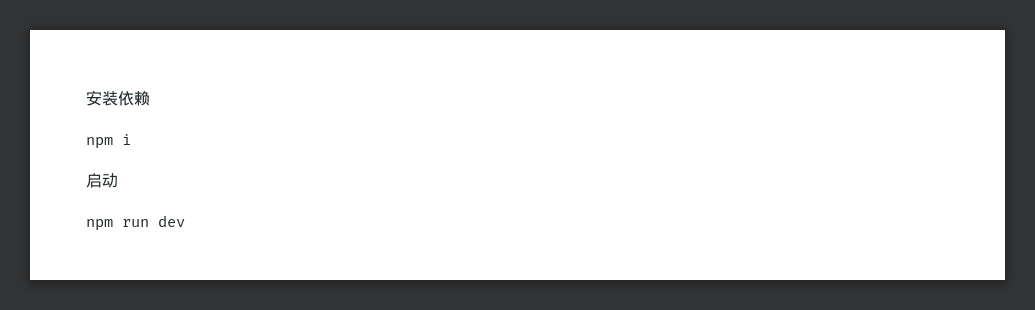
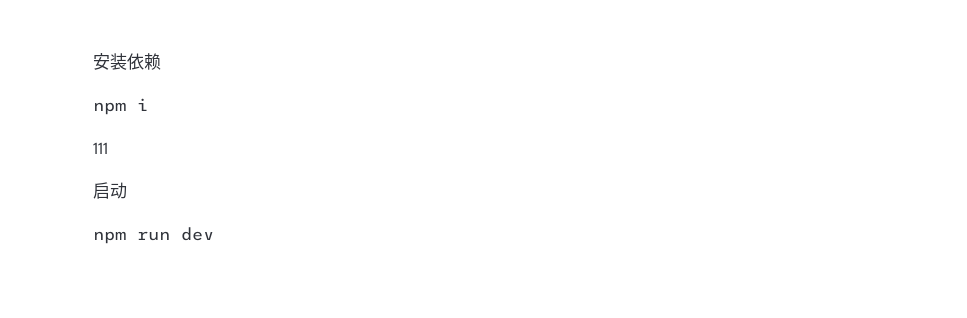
+ 111

